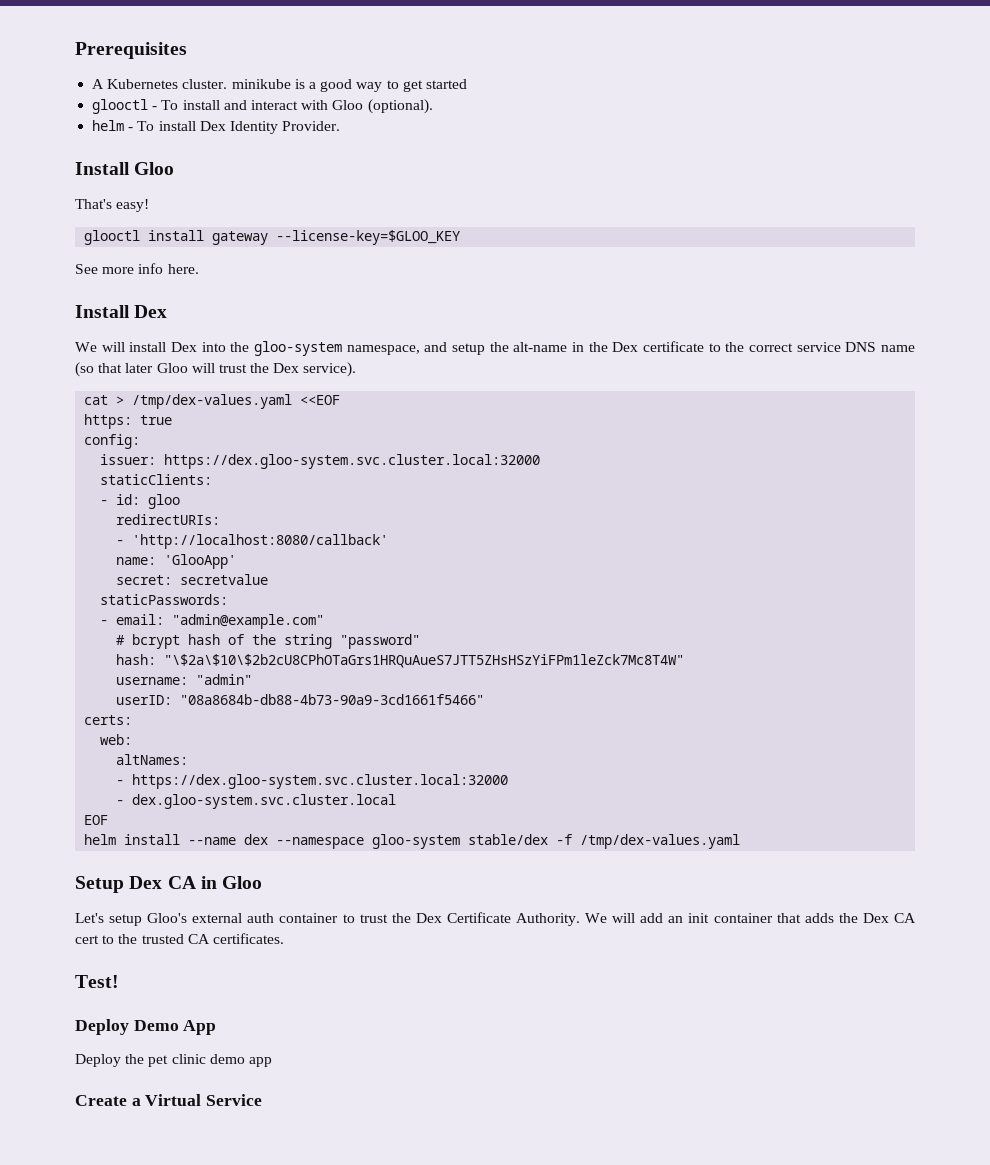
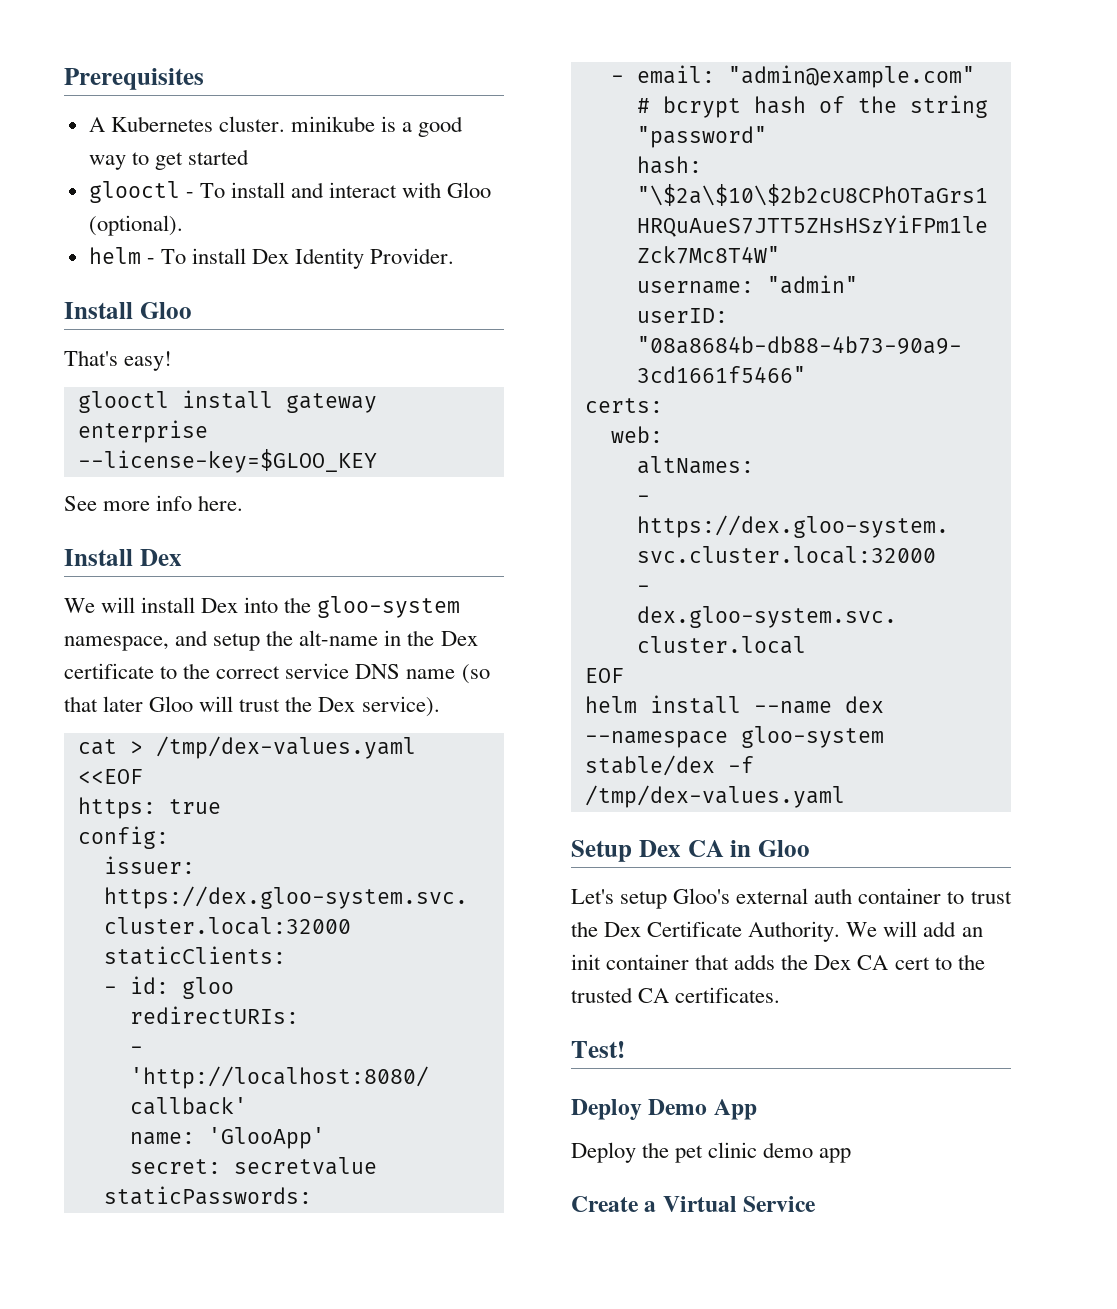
- glooctl install gateway --license-key=$GLOO_KEY
+ glooctl install gateway enterprise --license-key=$GLOO_KEY

